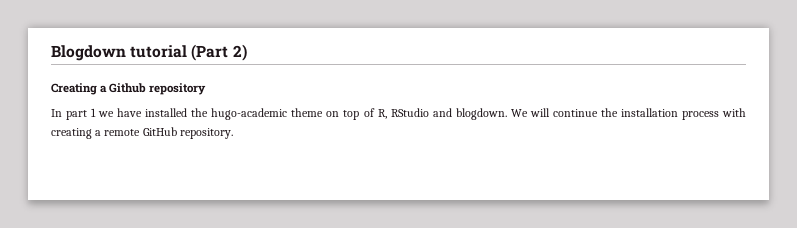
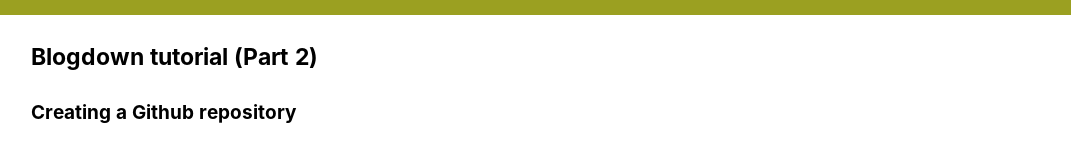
- In part 1 we have installed the hugo-academic theme on top of R, RStudio and blogdown. We will continue the installation process with creating a remote GitHub repository.

